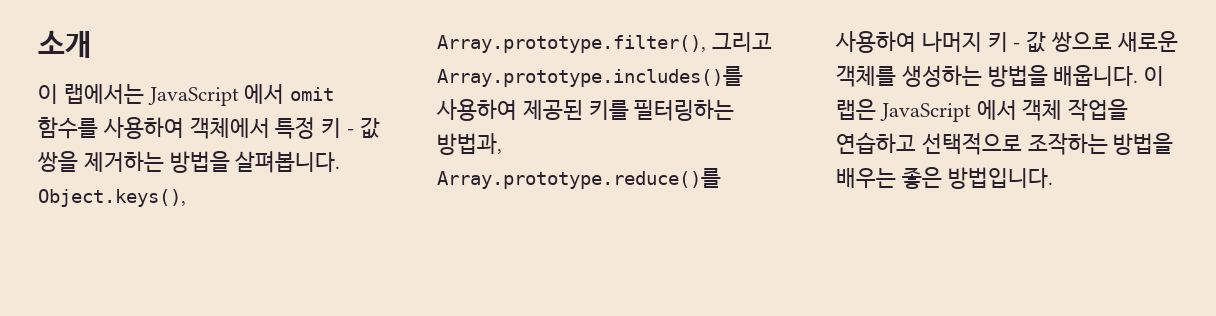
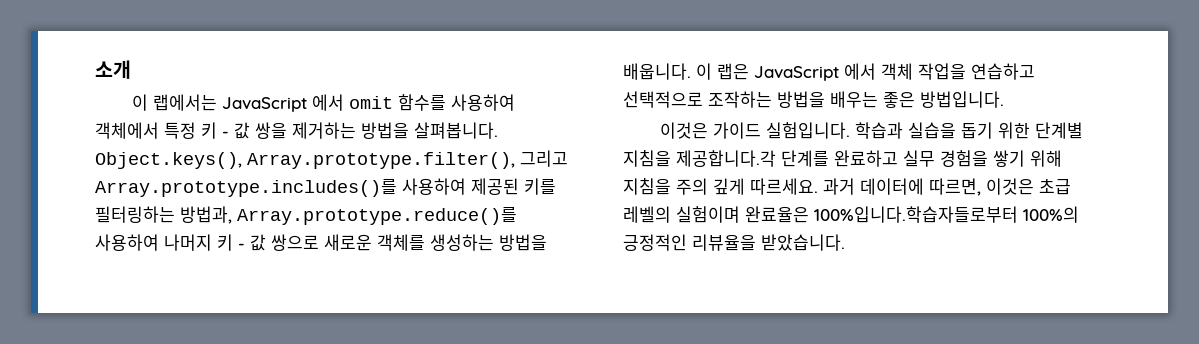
+ 이것은 가이드 실험입니다. 학습과 실습을 돕기 위한 단계별 지침을 제공합니다.각 단계를 완료하고 실무 경험을 쌓기 위해 지침을 주의 깊게 따르세요. 과거 데이터에 따르면, 이것은 초급 레벨의 실험이며 완료율은 100%입니다.학습자들로부터 100%의 긍정적인 리뷰율을 받았습니다.

